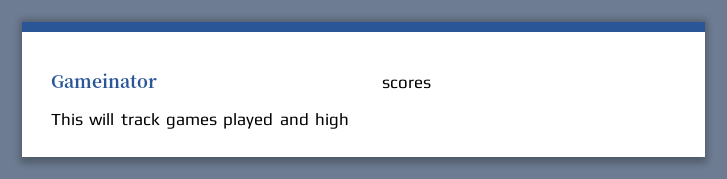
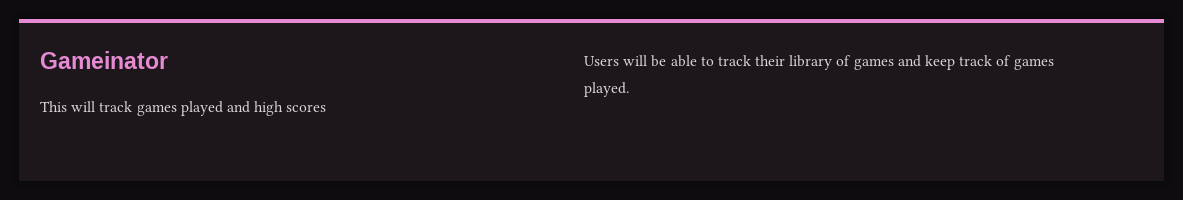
+ Users will be able to track their library of games and keep track of games played.

